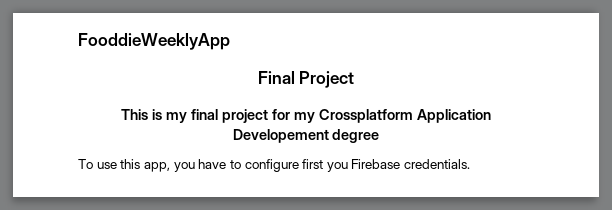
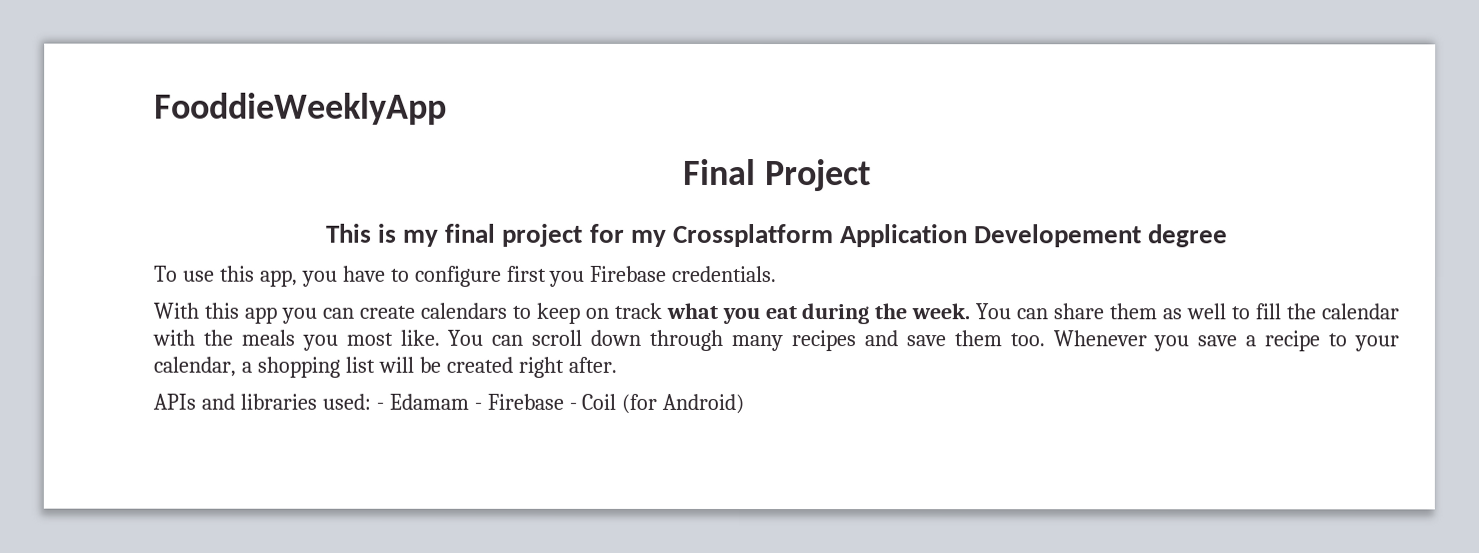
+ With this app you can create calendars to keep on track what you eat during the week. You can share them as well to fill the calendar with the meals you most like. You can scroll down through many recipes and save them too. Whenever you save a recipe to your calendar, a shopping list will be created right after.
+ APIs and libraries used: - Edamam - Firebase - Coil (for Android)

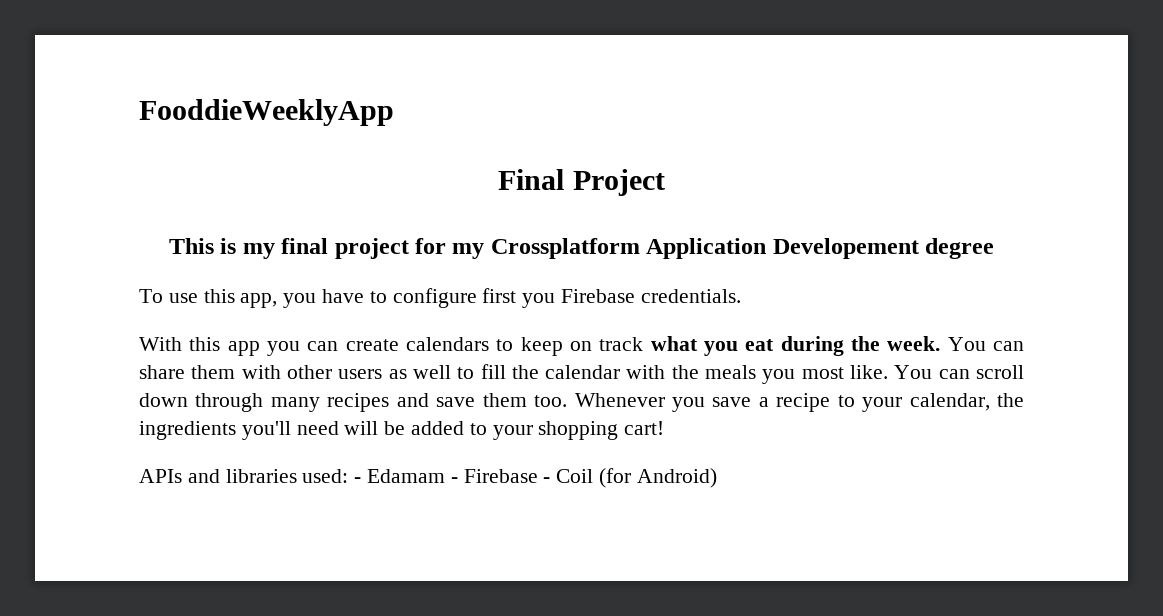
- You can share them as well to fill the calendar with the meals you most like.
+ You can share them with other users as well to fill the calendar with the meals you most like.
- Whenever you save a recipe to your calendar, a shopping list will be created right after.
+ Whenever you save a recipe to your calendar, the ingredients you'll need will be added to your shopping cart!

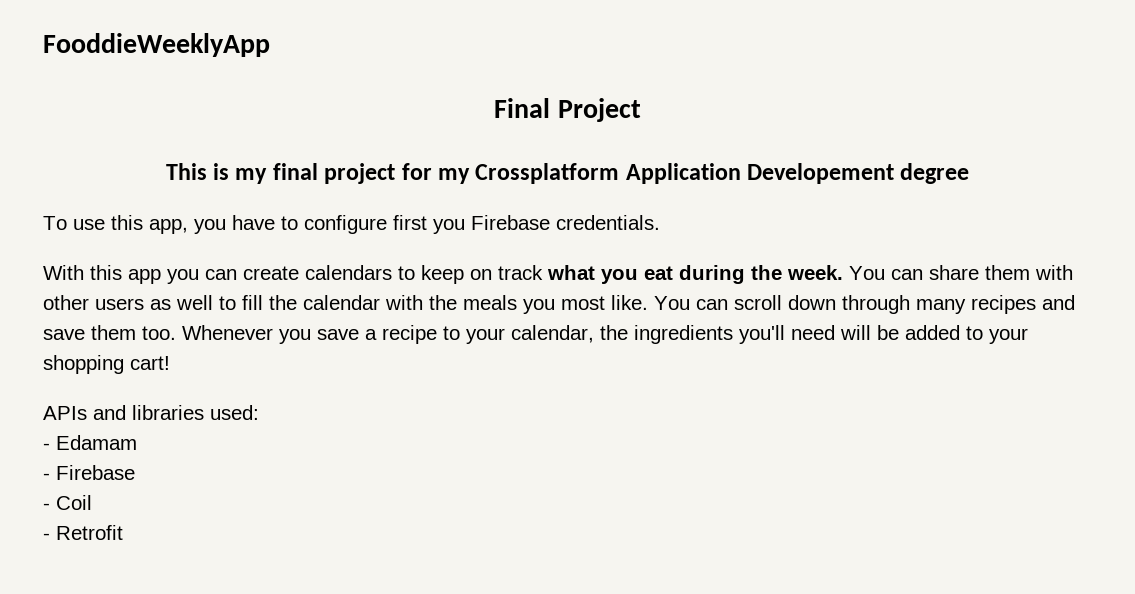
- APIs and libraries used: - Edamam - Firebase - Coil (for Android)
+ APIs and libraries used:
+ - Edamam
+ - Firebase
+ - Coil
+ - Retrofit

